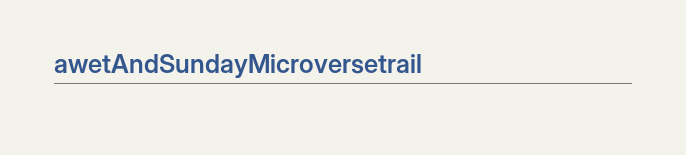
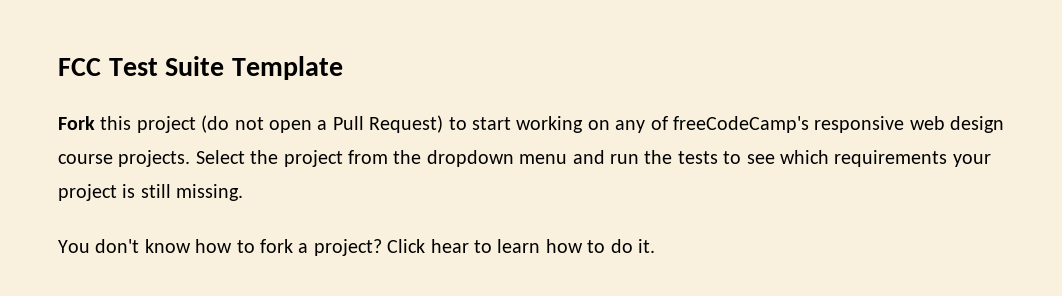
- awetAndSundayMicroversetrail
+ FCC Test Suite Template
+ Fork this project (do not open a Pull Request) to start working on any of freeCodeCamp's responsive web design course projects. Select the project from the dropdown menu and run the tests to see which requirements your project is still missing.
+ You don't know how to fork a project? Click hear to learn how to do it.

